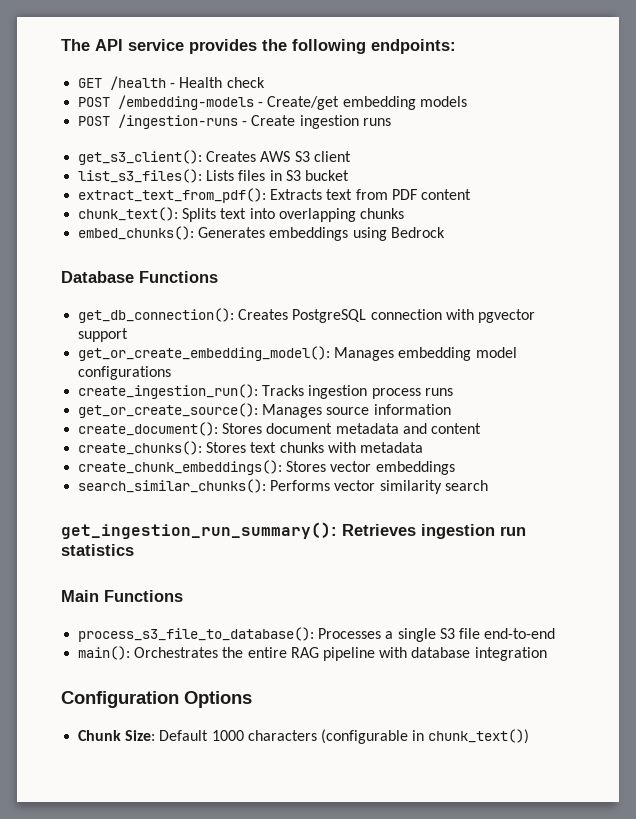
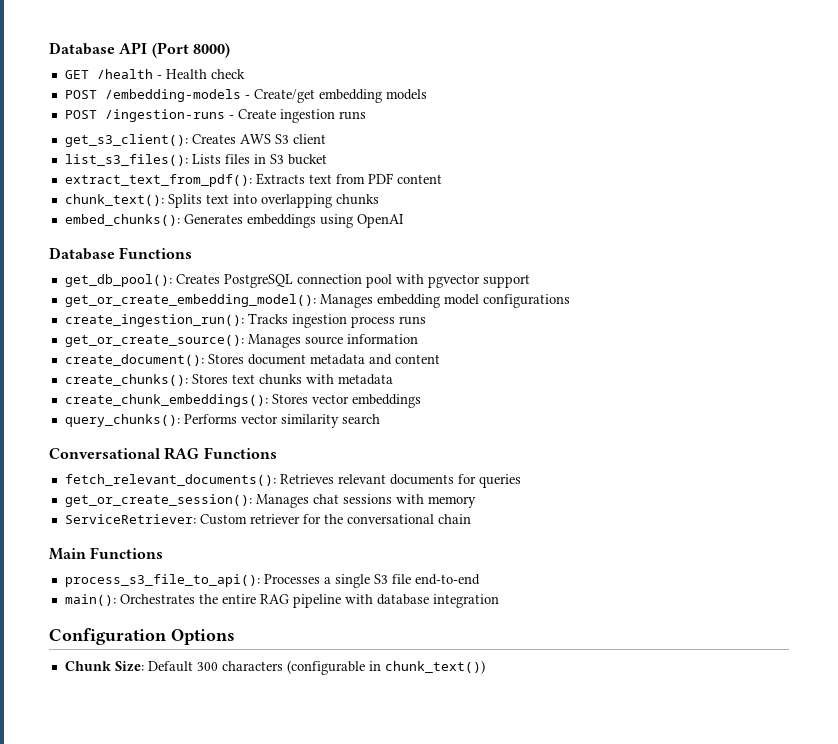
- The API service provides the following endpoints:
+ Database API (Port 8000)
- embed_chunks(): Generates embeddings using Bedrock
+ embed_chunks(): Generates embeddings using OpenAI
- get_db_connection(): Creates PostgreSQL connection with pgvector support
+ get_db_pool(): Creates PostgreSQL connection pool with pgvector support
- search_similar_chunks(): Performs vector similarity search
+ query_chunks(): Performs vector similarity search
- get_ingestion_run_summary(): Retrieves ingestion run statistics
+ Conversational RAG Functions
+ fetch_relevant_documents(): Retrieves relevant documents for queries
+ get_or_create_session(): Manages chat sessions with memory
+ ServiceRetriever: Custom retriever for the conversational chain
- process_s3_file_to_database(): Processes a single S3 file end-to-end
+ process_s3_file_to_api(): Processes a single S3 file end-to-end
- Chunk Size: Default 1000 characters (configurable in chunk_text())
+ Chunk Size: Default 300 characters (configurable in chunk_text())

